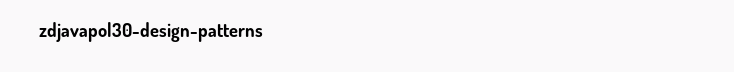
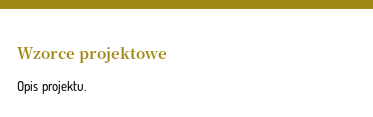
- zdjavapol30-design-patterns
+ Wzorce projektowe
+ Opis projektu.

